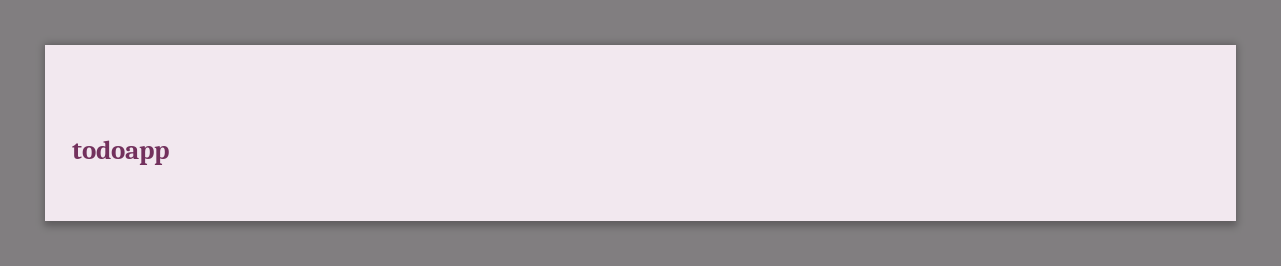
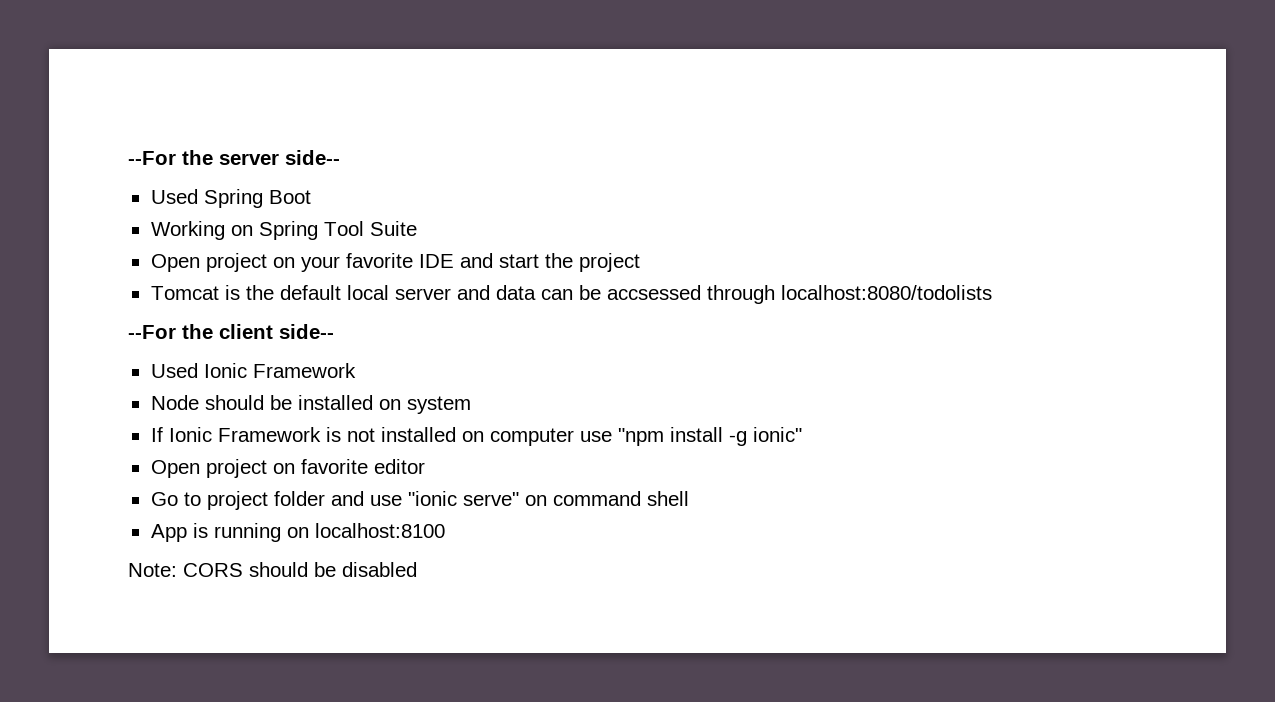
- todoapp
+ --For the server side--
+ Used Spring Boot
+ Working on Spring Tool Suite
+ Open project on your favorite IDE and start the project
+ Tomcat is the default local server and data can be accsessed through localhost:8080/todolists
+ --For the client side--
+ Used Ionic Framework
+ Node should be installed on system
+ If Ionic Framework is not installed on computer use "npm install -g ionic"
+ Open project on favorite editor
+ Go to project folder and use "ionic serve" on command shell
+ App is running on localhost:8100
+ Note: CORS should be disabled

